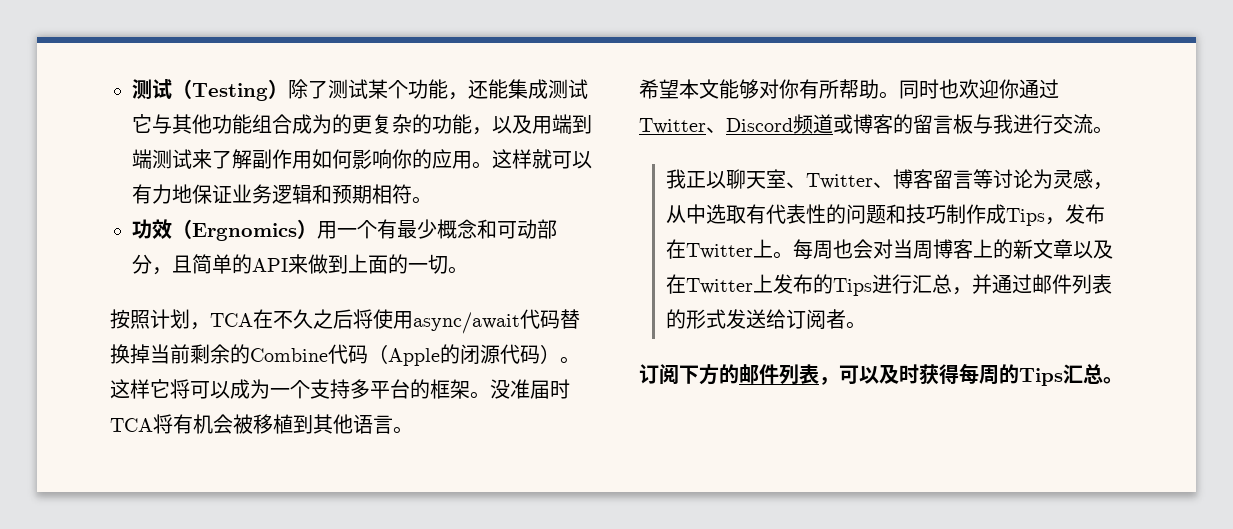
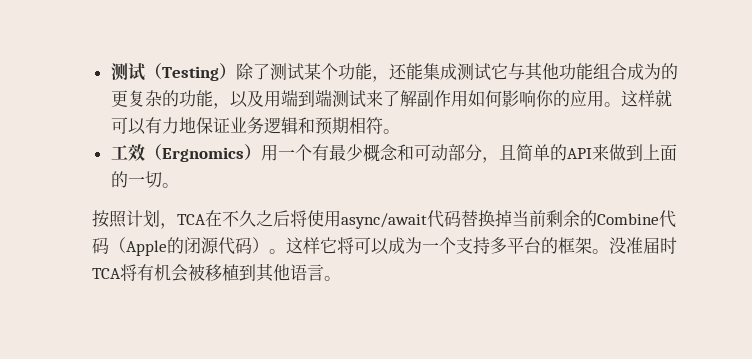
- 功效（Ergnomics）用一个有最少概念和可动部分，且简单的API来做到上面的一切。
+ 工效（Ergnomics）用一个有最少概念和可动部分，且简单的API来做到上面的一切。
- 希望本文能够对你有所帮助。同时也欢迎你通过Twitter、Discord频道或博客的留言板与我进行交流。
- 我正以聊天室、Twitter、博客留言等讨论为灵感，从中选取有代表性的问题和技巧制作成Tips，发布在Twitter上。每周也会对当周博客上的新文章以及在Twitter上发布的Tips进行汇总，并通过邮件列表的形式发送给订阅者。
- 订阅下方的邮件列表，可以及时获得每周的Tips汇总。

